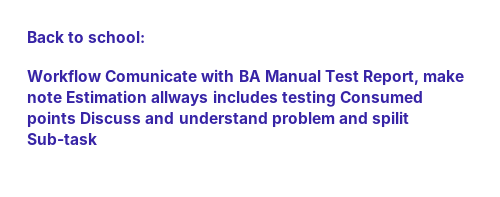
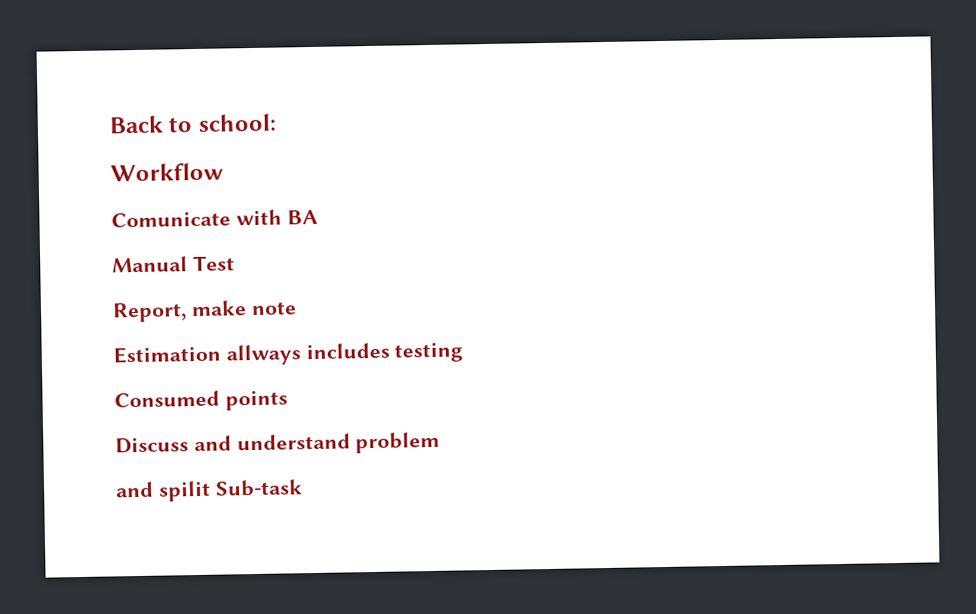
- Workflow Comunicate with BA Manual Test Report, make note Estimation allways includes testing Consumed points Discuss and understand problem and spilit Sub-task
+ Workflow
+ Comunicate with BA
+ Manual Test
+ Report, make note
+ Estimation allways includes testing
+ Consumed points
+ Discuss and understand problem
+ and spilit Sub-task

